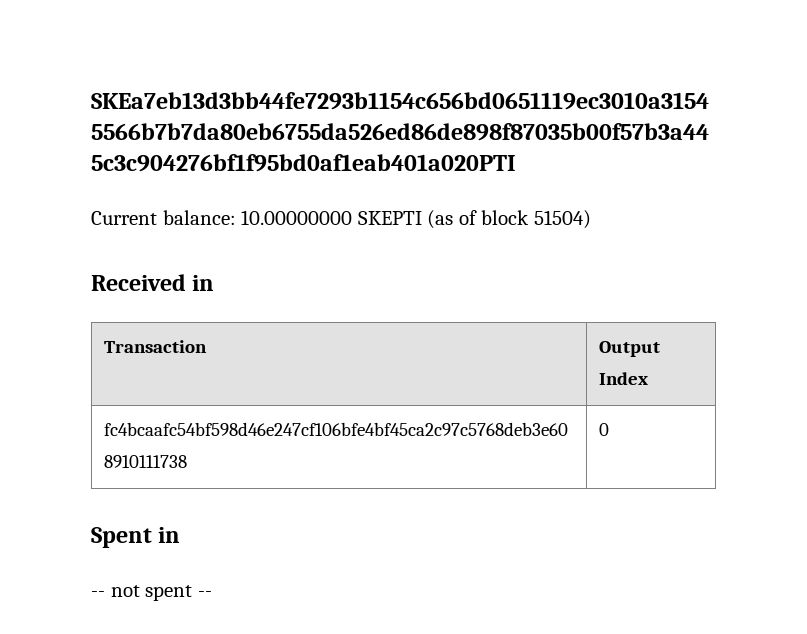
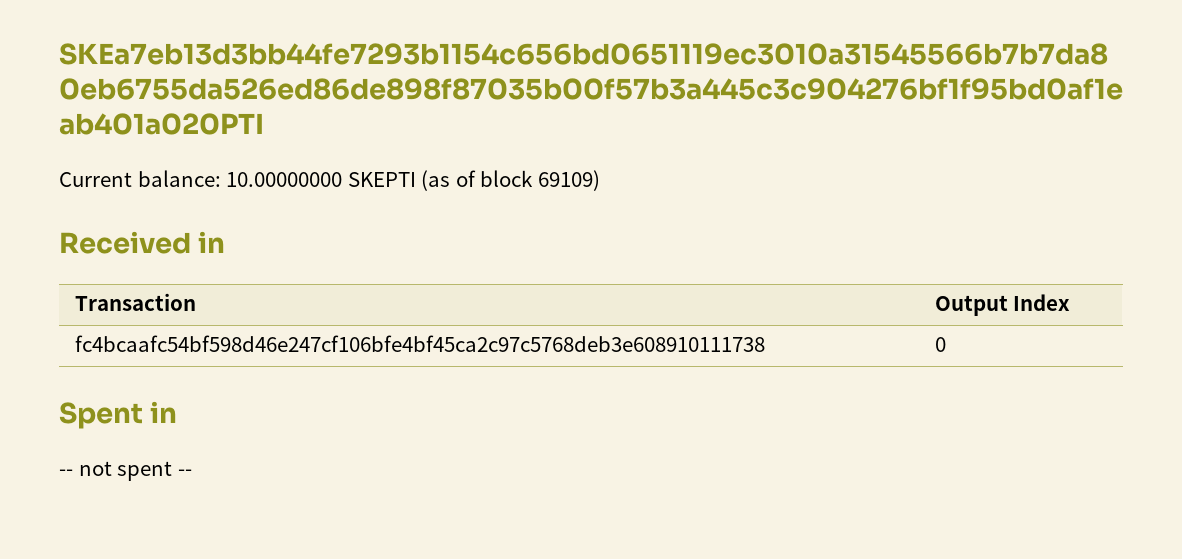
- Current balance: 10.00000000 SKEPTI (as of block 51504)
+ Current balance: 10.00000000 SKEPTI (as of block 69109)

